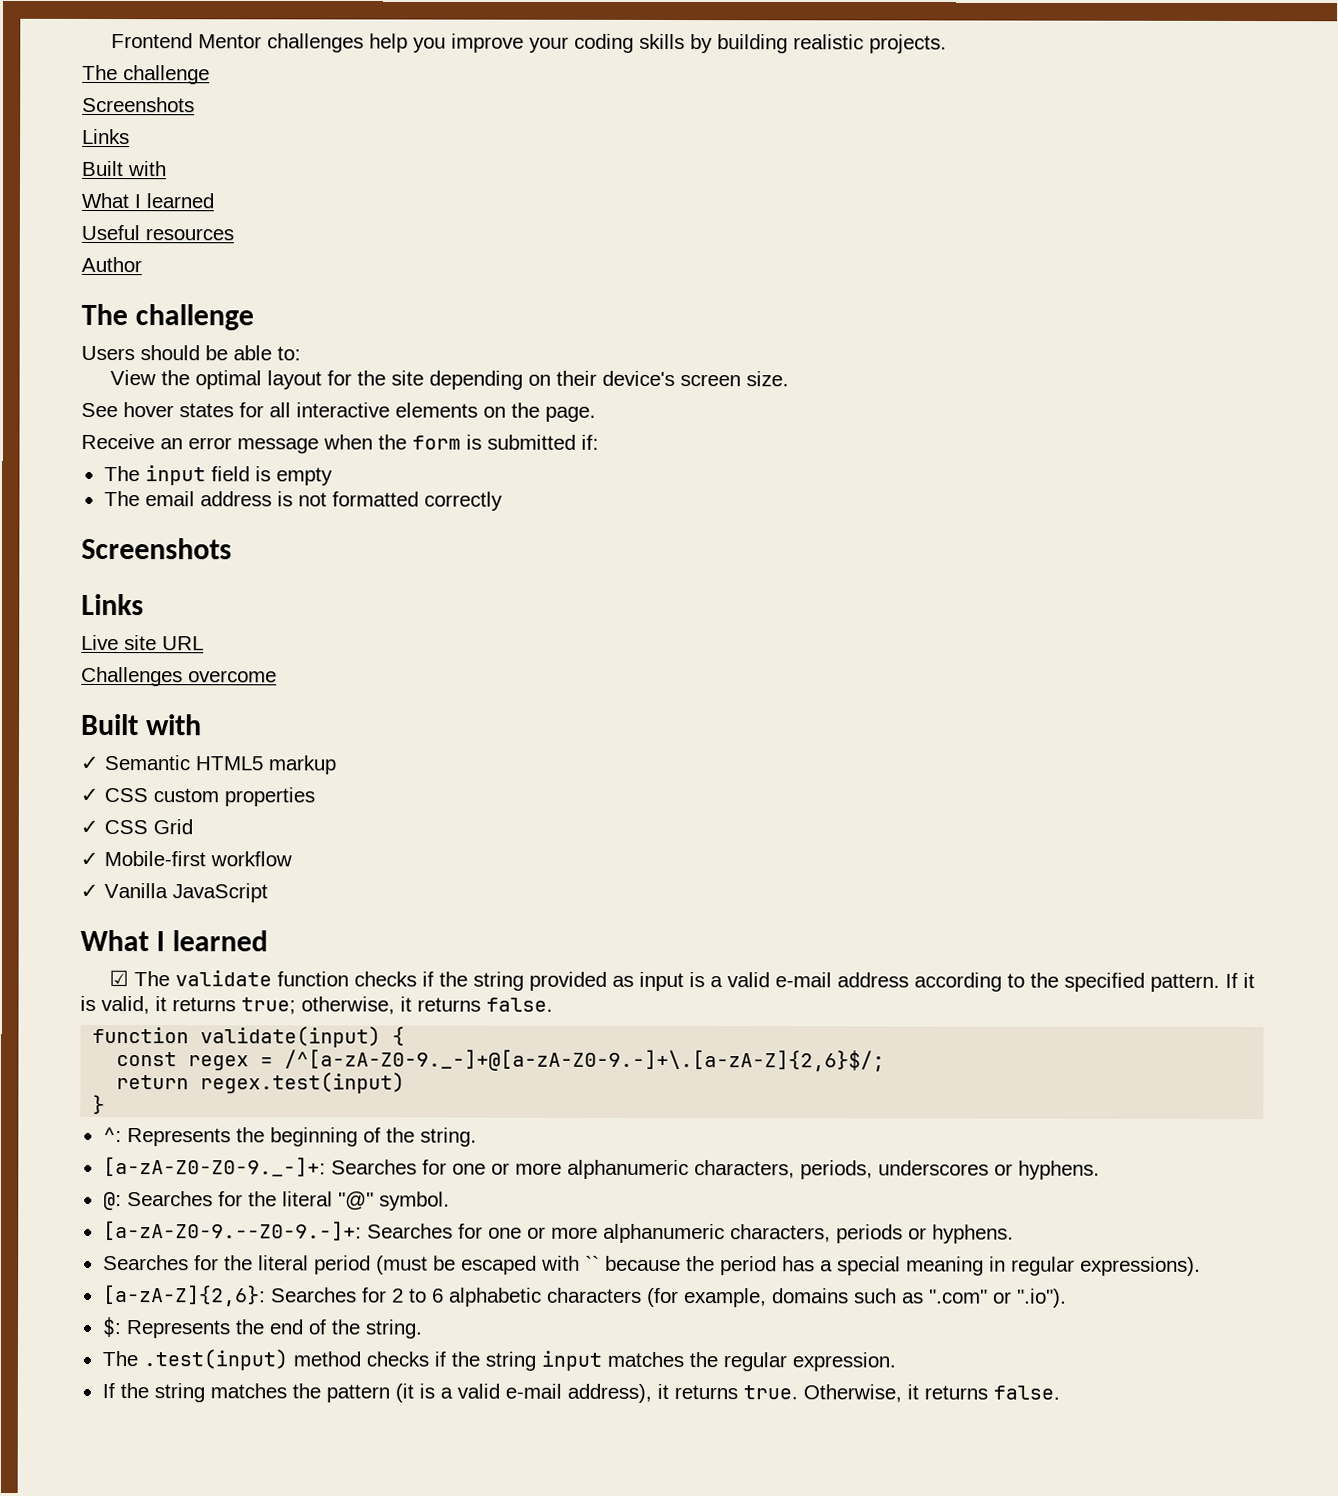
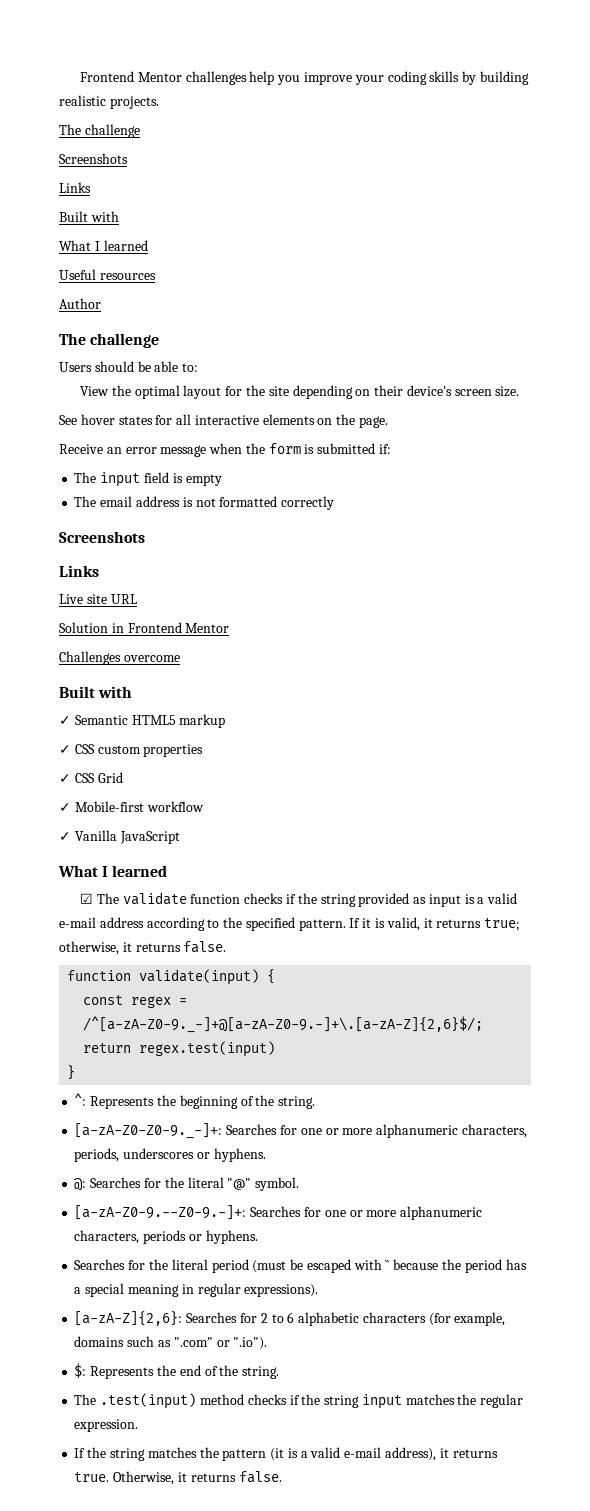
+ Solution in Frontend Mentor

